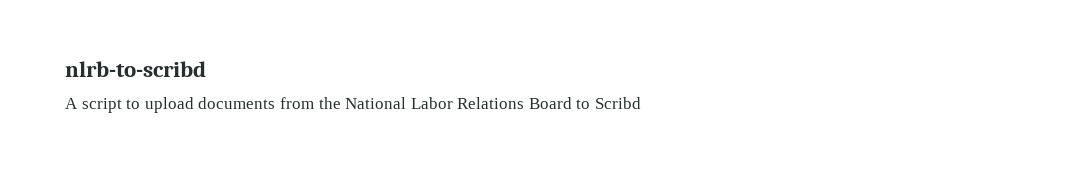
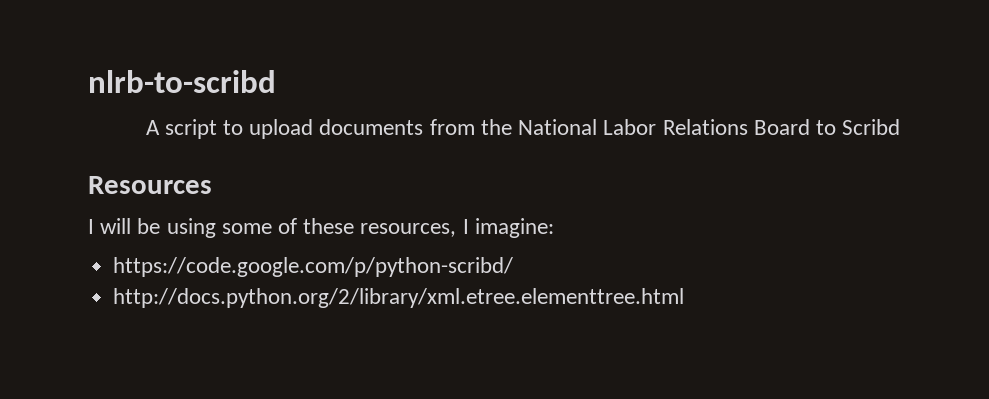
+ Resources
+ I will be using some of these resources, I imagine:
+ https://code.google.com/p/python-scribd/
+ http://docs.python.org/2/library/xml.etree.elementtree.html

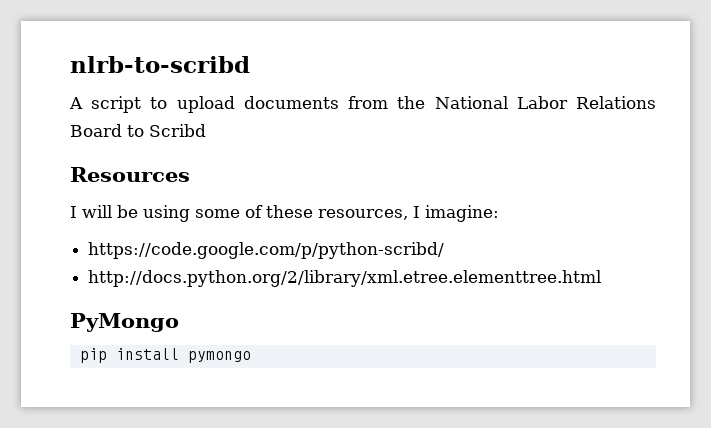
+ PyMongo
+ pip install pymongo

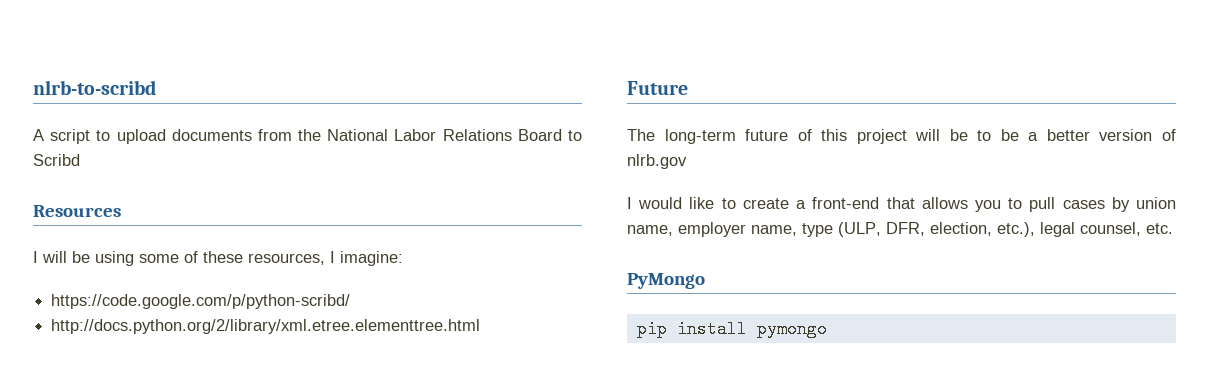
+ Future
+ The long-term future of this project will be to be a better version of nlrb.gov
+ I would like to create a front-end that allows you to pull cases by union name, employer name, type (ULP, DFR, election, etc.), legal counsel, etc.

